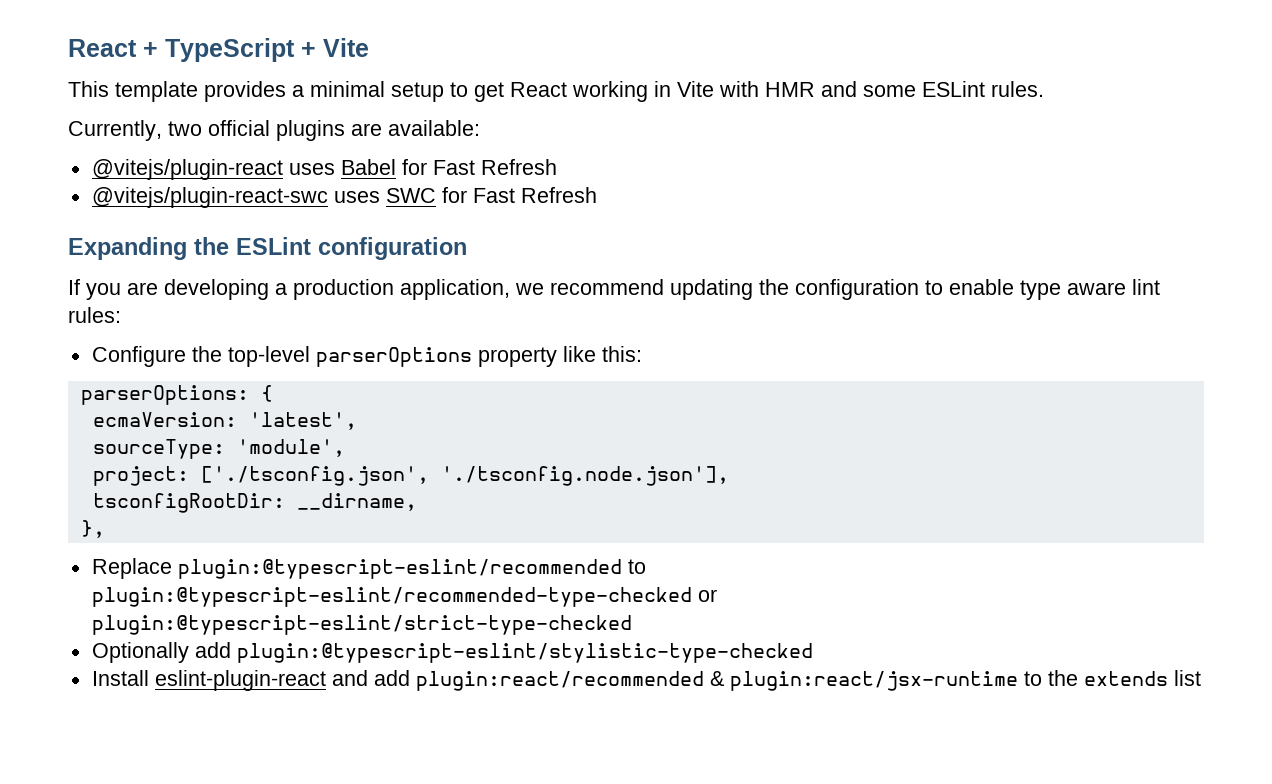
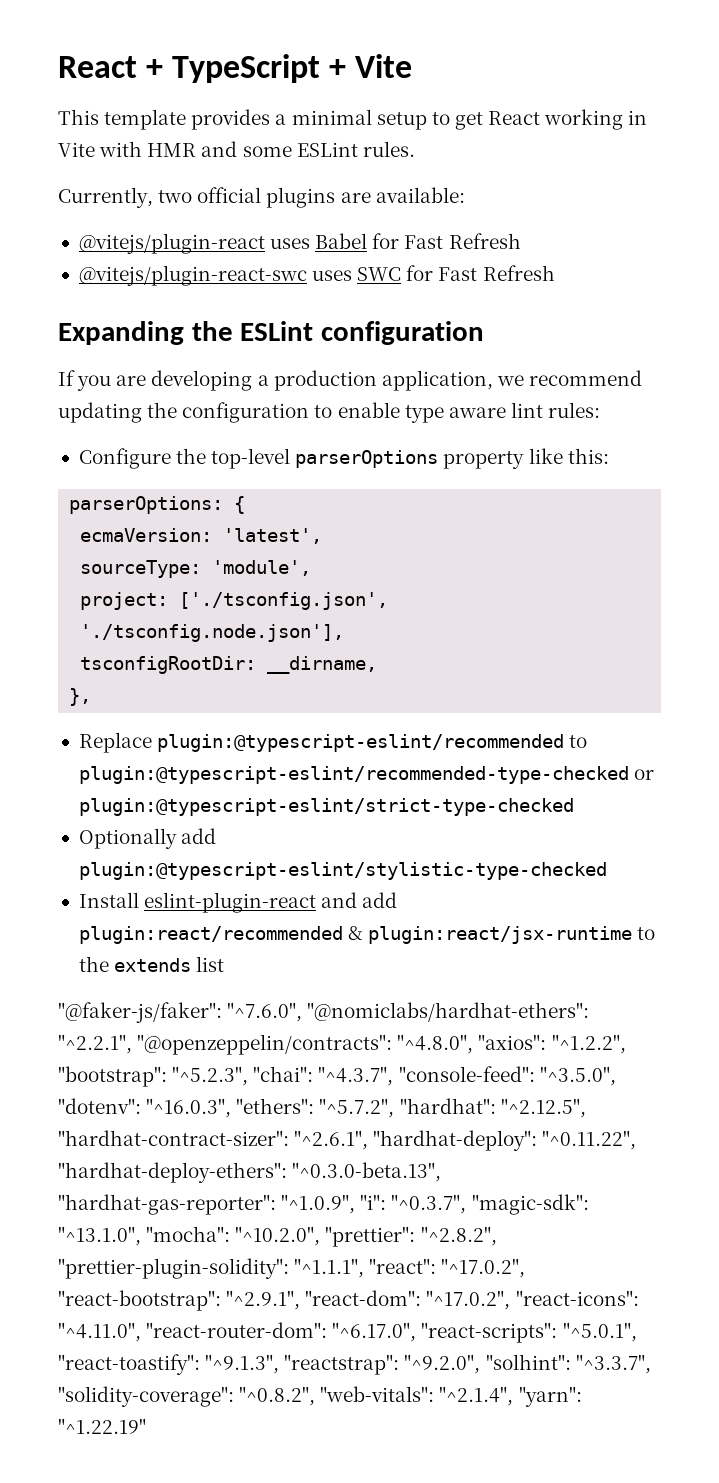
+ "@faker-js/faker": "^7.6.0", "@nomiclabs/hardhat-ethers": "^2.2.1", "@openzeppelin/contracts": "^4.8.0", "axios": "^1.2.2", "bootstrap": "^5.2.3", "chai": "^4.3.7", "console-feed": "^3.5.0", "dotenv": "^16.0.3", "ethers": "^5.7.2", "hardhat": "^2.12.5", "hardhat-contract-sizer": "^2.6.1", "hardhat-deploy": "^0.11.22", "hardhat-deploy-ethers": "^0.3.0-beta.13", "hardhat-gas-reporter": "^1.0.9", "i": "^0.3.7", "magic-sdk": "^13.1.0", "mocha": "^10.2.0", "prettier": "^2.8.2", "prettier-plugin-solidity": "^1.1.1", "react": "^17.0.2", "react-bootstrap": "^2.9.1", "react-dom": "^17.0.2", "react-icons": "^4.11.0", "react-router-dom": "^6.17.0", "react-scripts": "^5.0.1", "react-toastify": "^9.1.3", "reactstrap": "^9.2.0", "solhint": "^3.3.7", "solidity-coverage": "^0.8.2", "web-vitals": "^2.1.4", "yarn": "^1.22.19"

